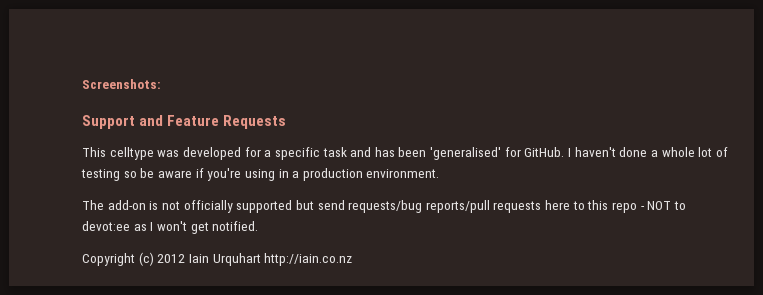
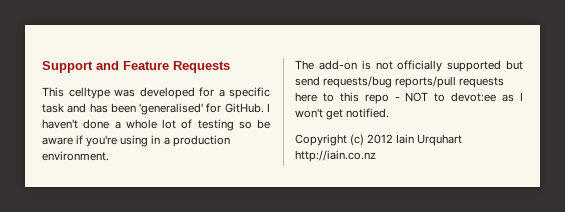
- Screenshots:

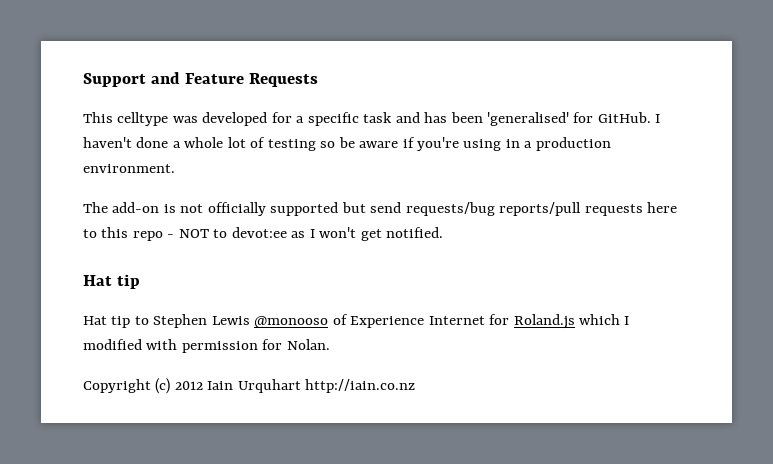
  The add-on is not officially supported but send requests/bug reports/pull requests here to this repo - NOT to devot:ee as I won't get notified.
+ Hat tip
+ Hat tip to Stephen Lewis @monooso of Experience Internet for Roland.js which I modified with permission for Nolan.

